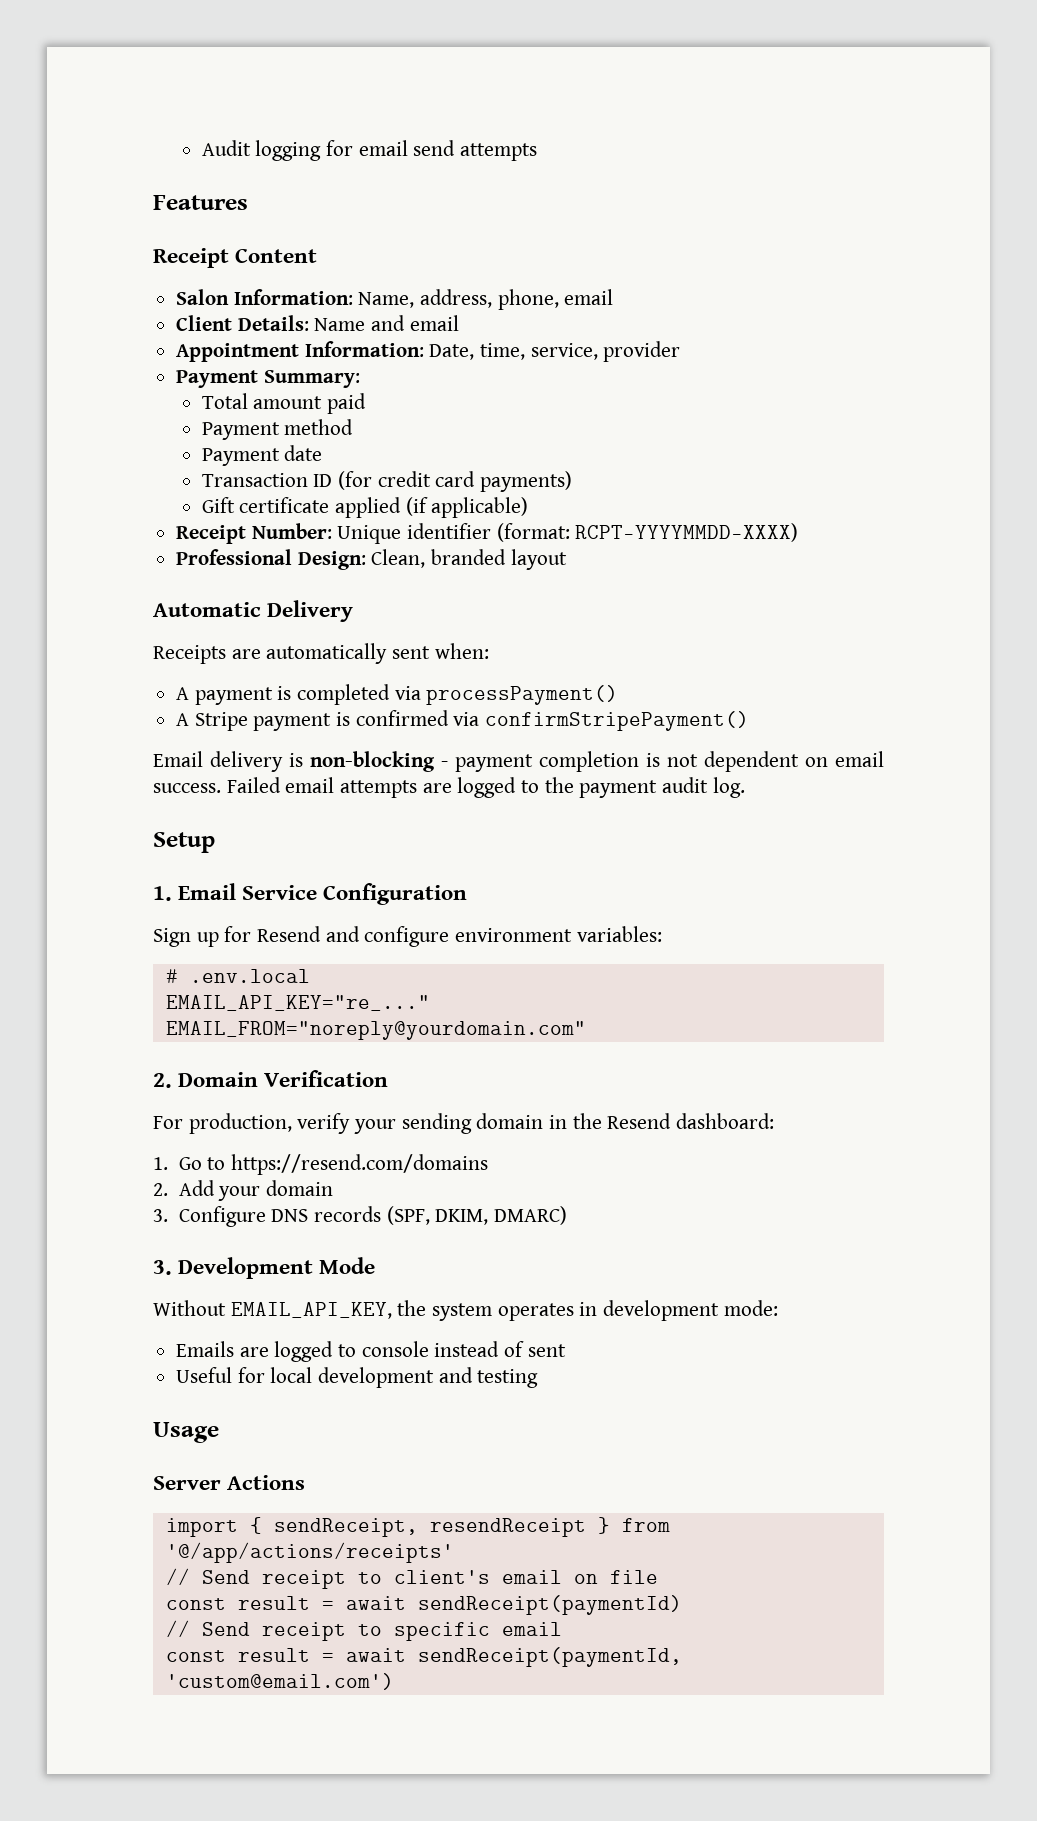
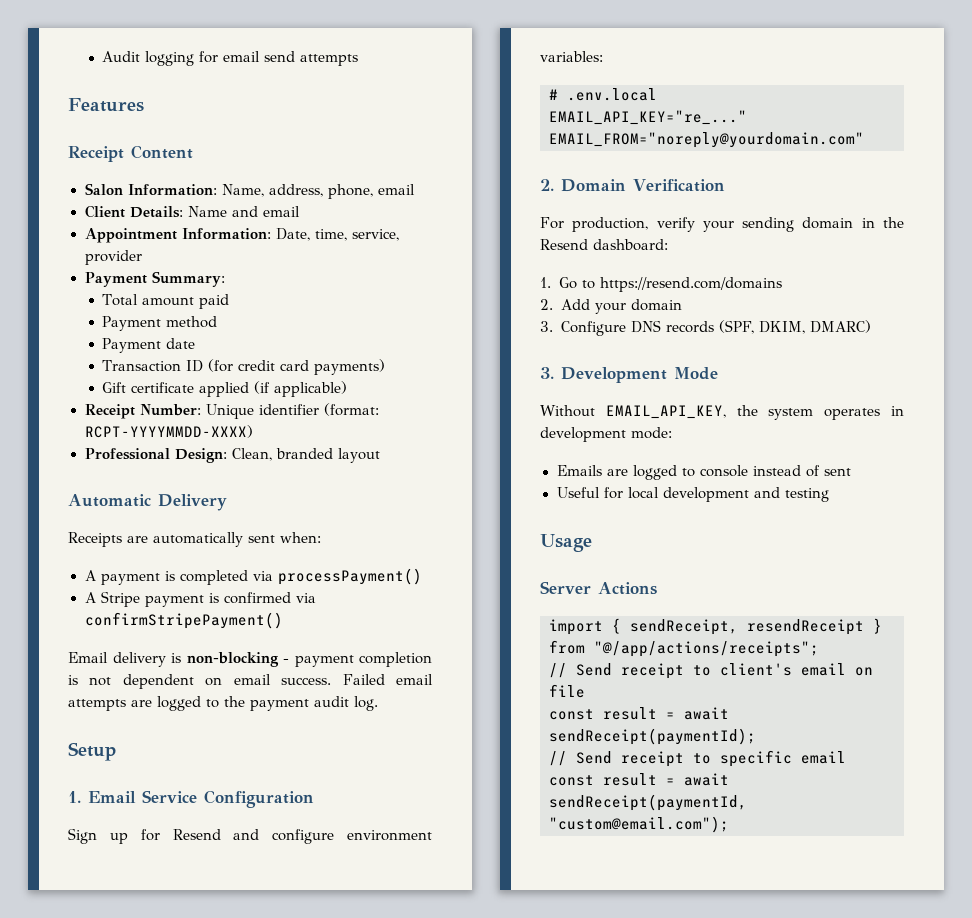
- import { sendReceipt, resendReceipt } from '@/app/actions/receipts'
+ import { sendReceipt, resendReceipt } from "@/app/actions/receipts";
- const result = await sendReceipt(paymentId)
+ const result = await sendReceipt(paymentId);
- const result = await sendReceipt(paymentId, 'custom@email.com')
+ const result = await sendReceipt(paymentId, "custom@email.com");

